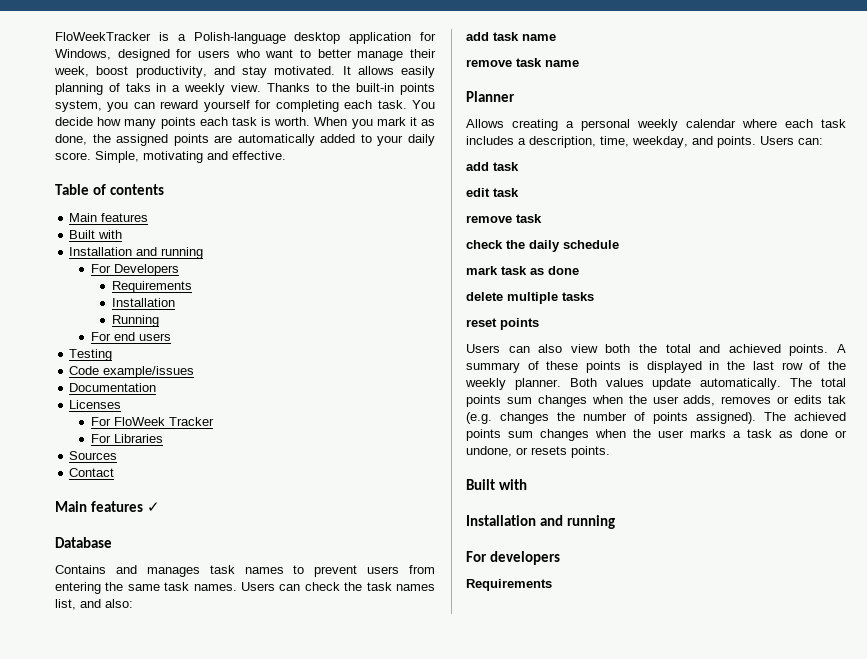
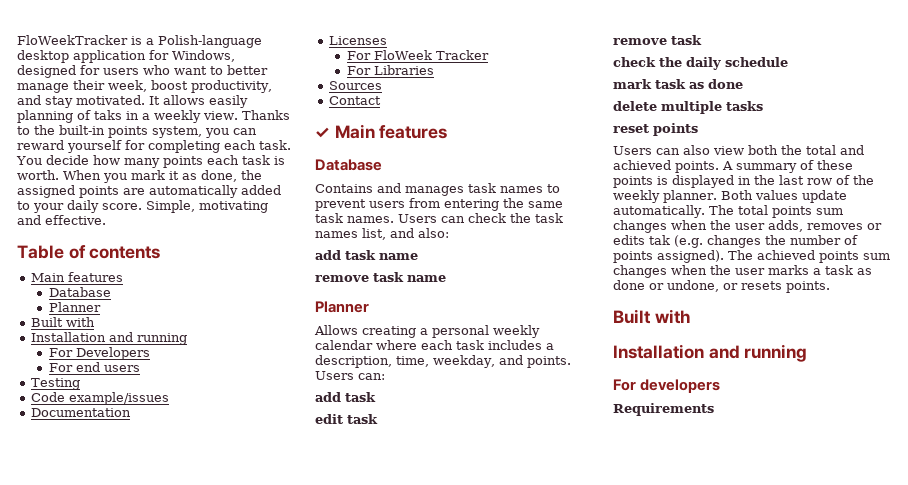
  Table of contents
  Main features
+ Database
+ Planner
  For Developers
- Requirements
- Installation
- Running
- Main features ✓
+ ✓ Main features

